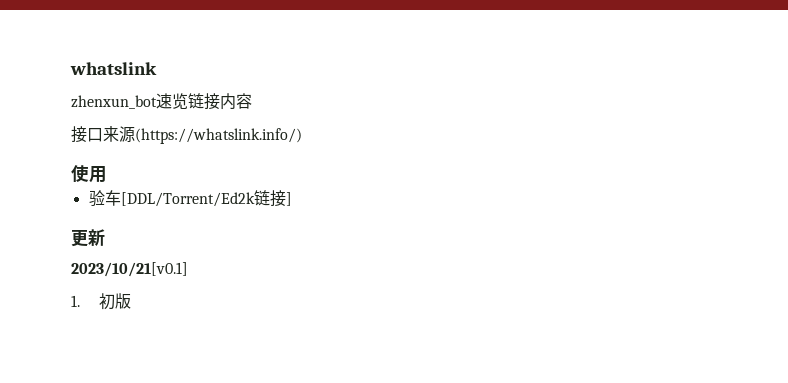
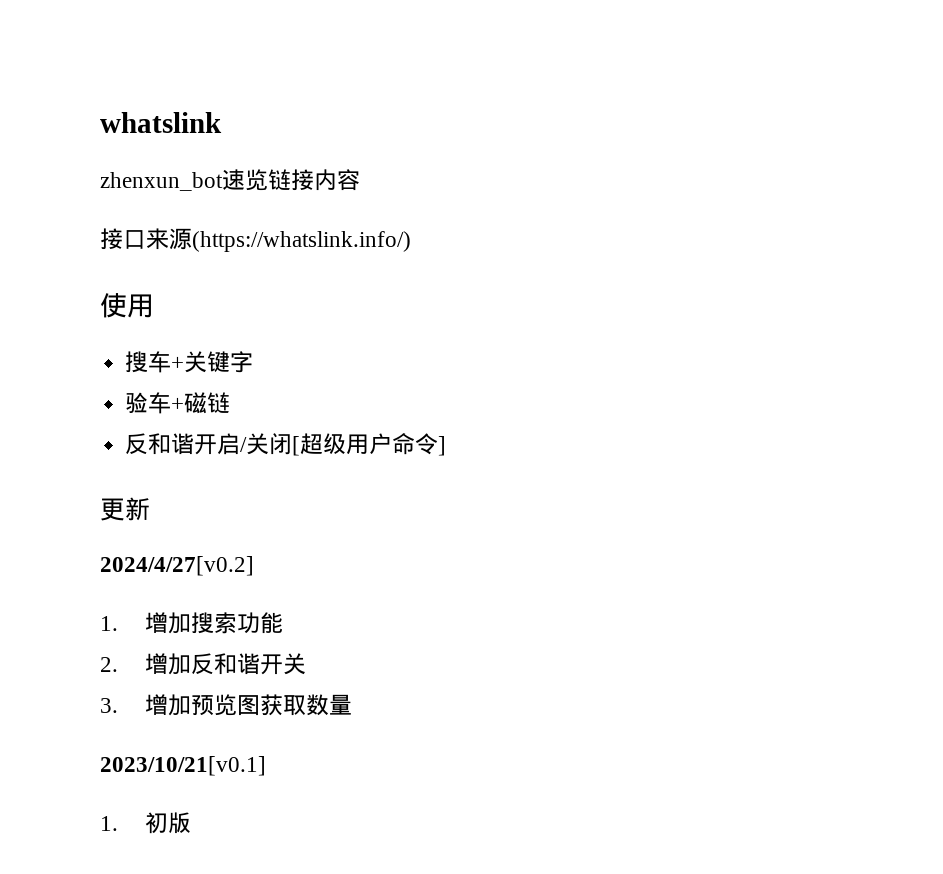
+ 搜车+关键字
- 验车[DDL/Torrent/Ed2k链接]
+ 验车+磁链
+ 反和谐开启/关闭[超级用户命令]
  更新
+ 2024/4/27[v0.2]
+ 1.增加搜索功能
+ 2.增加反和谐开关
+ 3.增加预览图获取数量

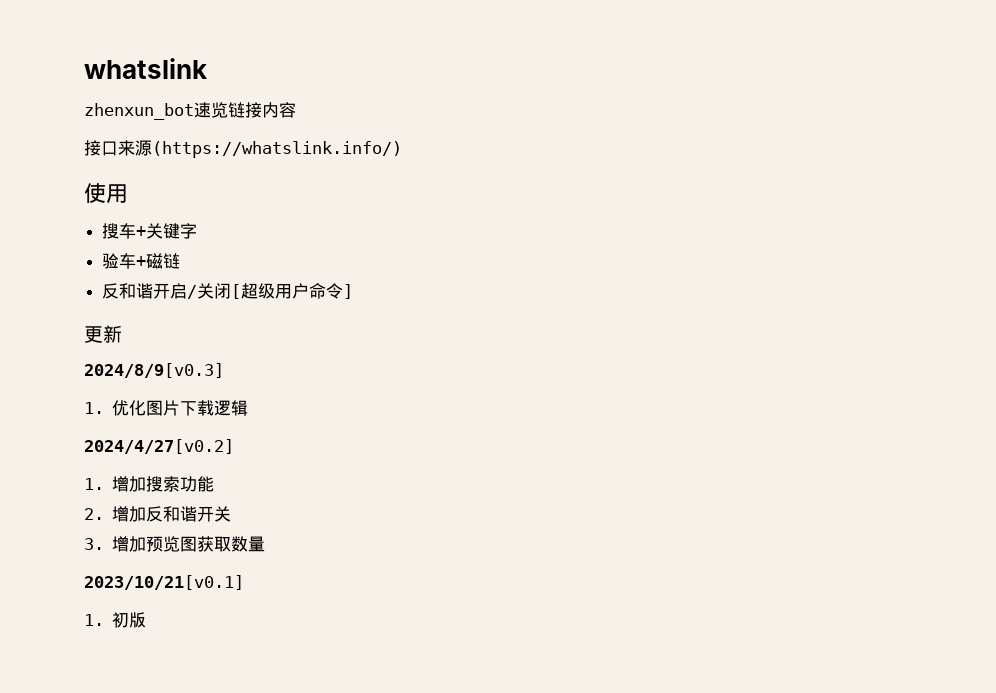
+ 2024/8/9[v0.3]
+ 1.优化图片下载逻辑

